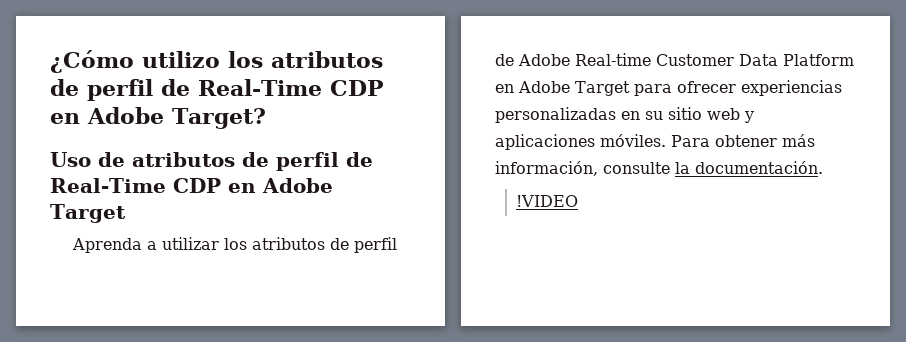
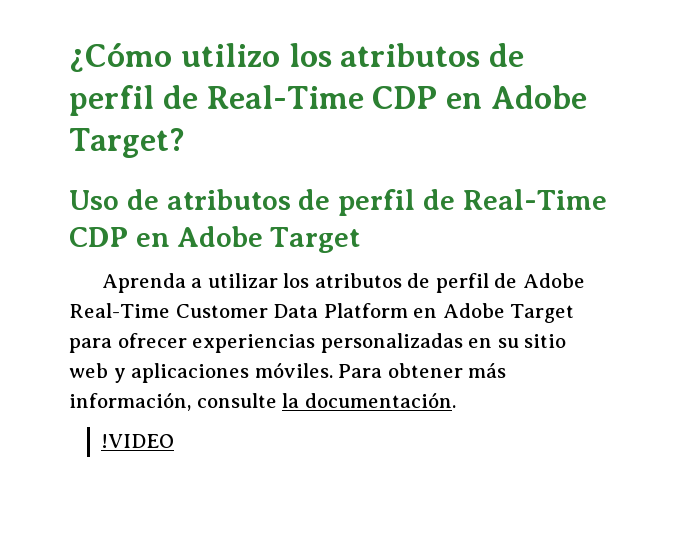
- Aprenda a utilizar los atributos de perfil de Adobe Real-time Customer Data Platform en Adobe Target para ofrecer experiencias personalizadas en su sitio web y aplicaciones móviles.
+ Aprenda a utilizar los atributos de perfil de Adobe Real-Time Customer Data Platform en Adobe Target para ofrecer experiencias personalizadas en su sitio web y aplicaciones móviles.

